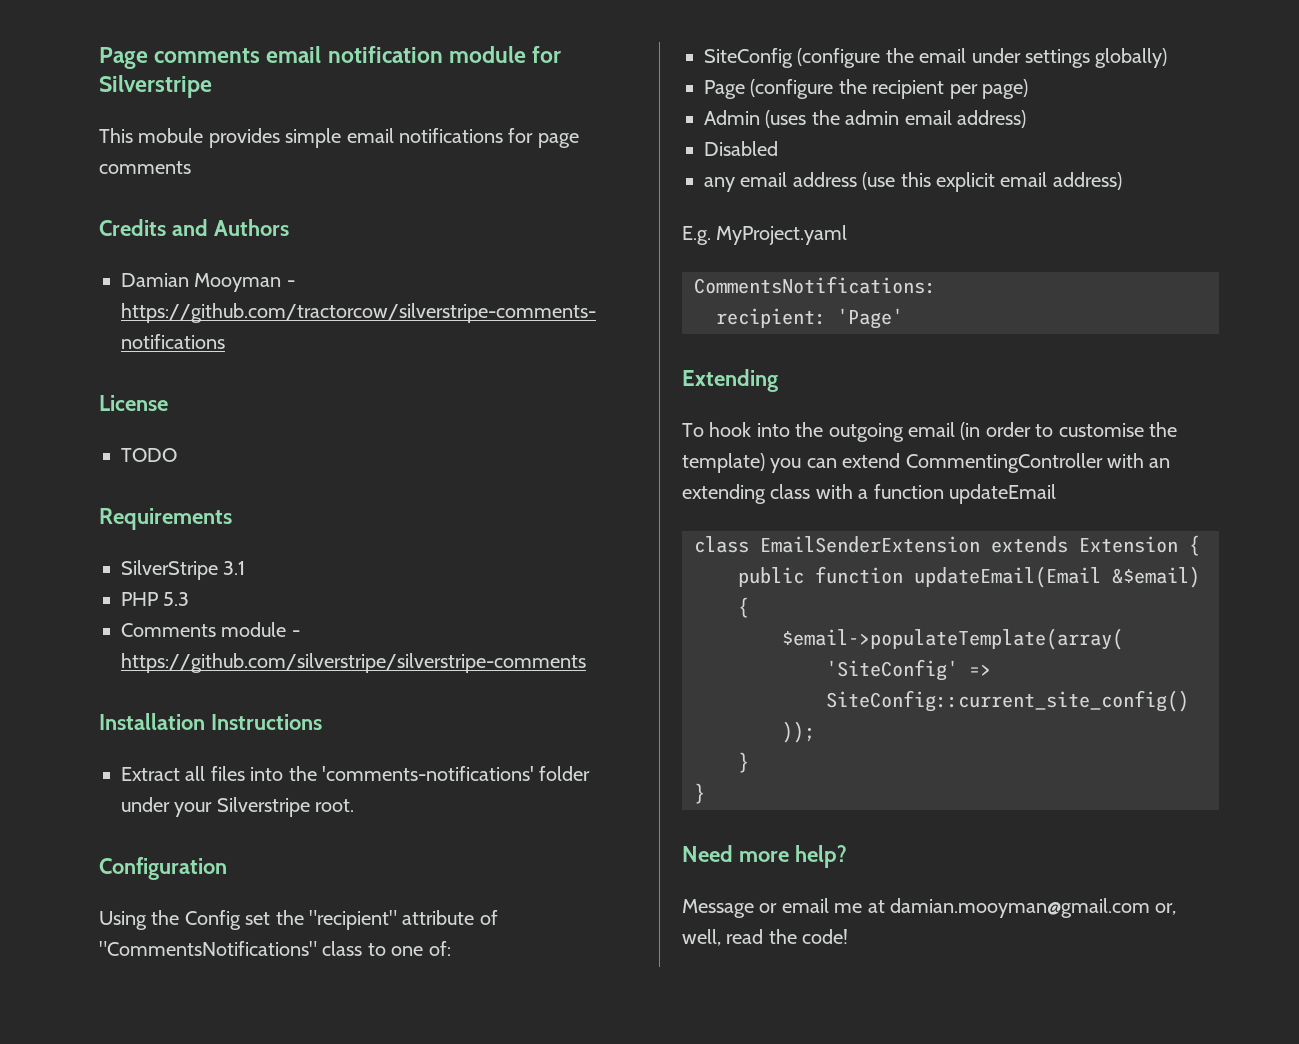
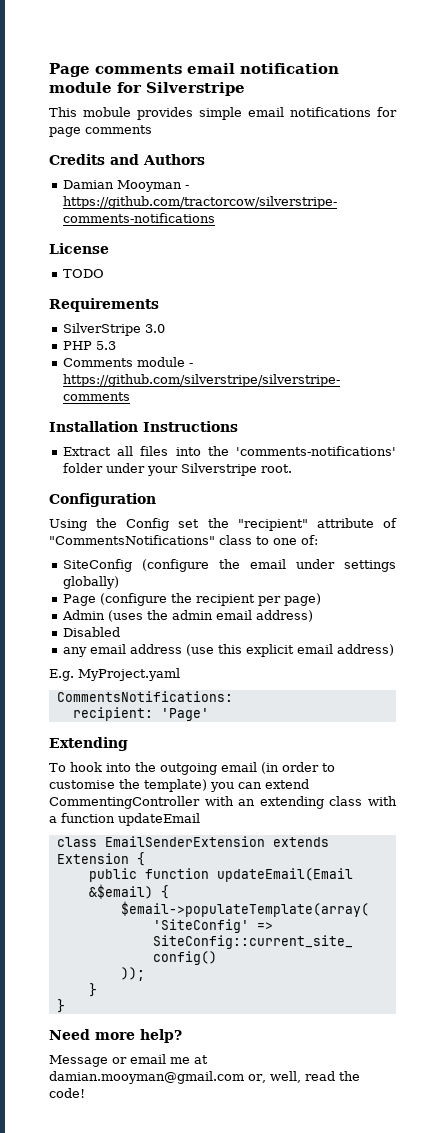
- SilverStripe 3.1
+ SilverStripe 3.0

